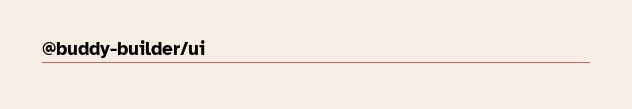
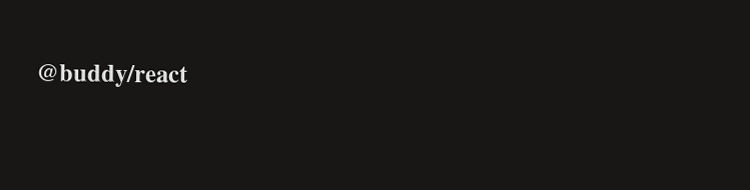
- @buddy-builder/ui
+ @buddy/react

